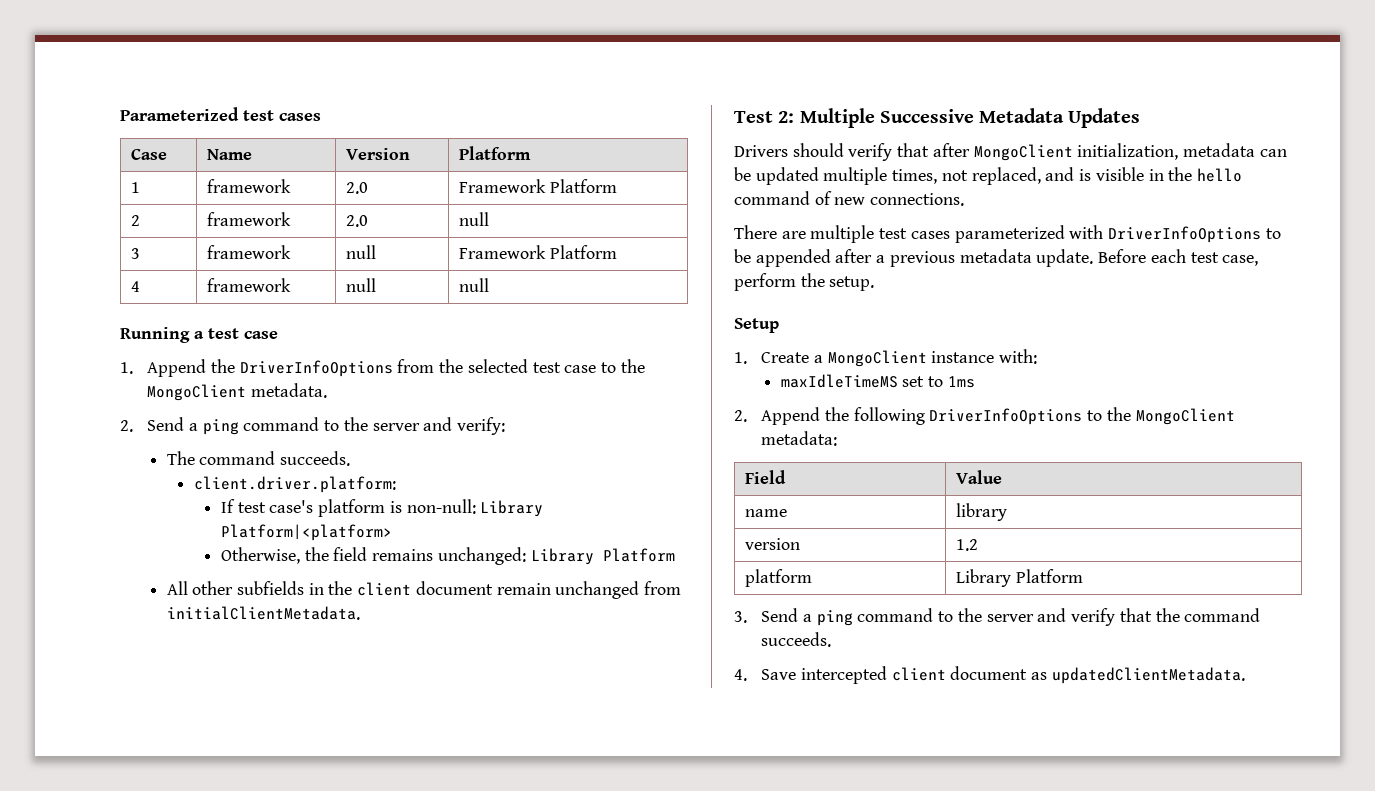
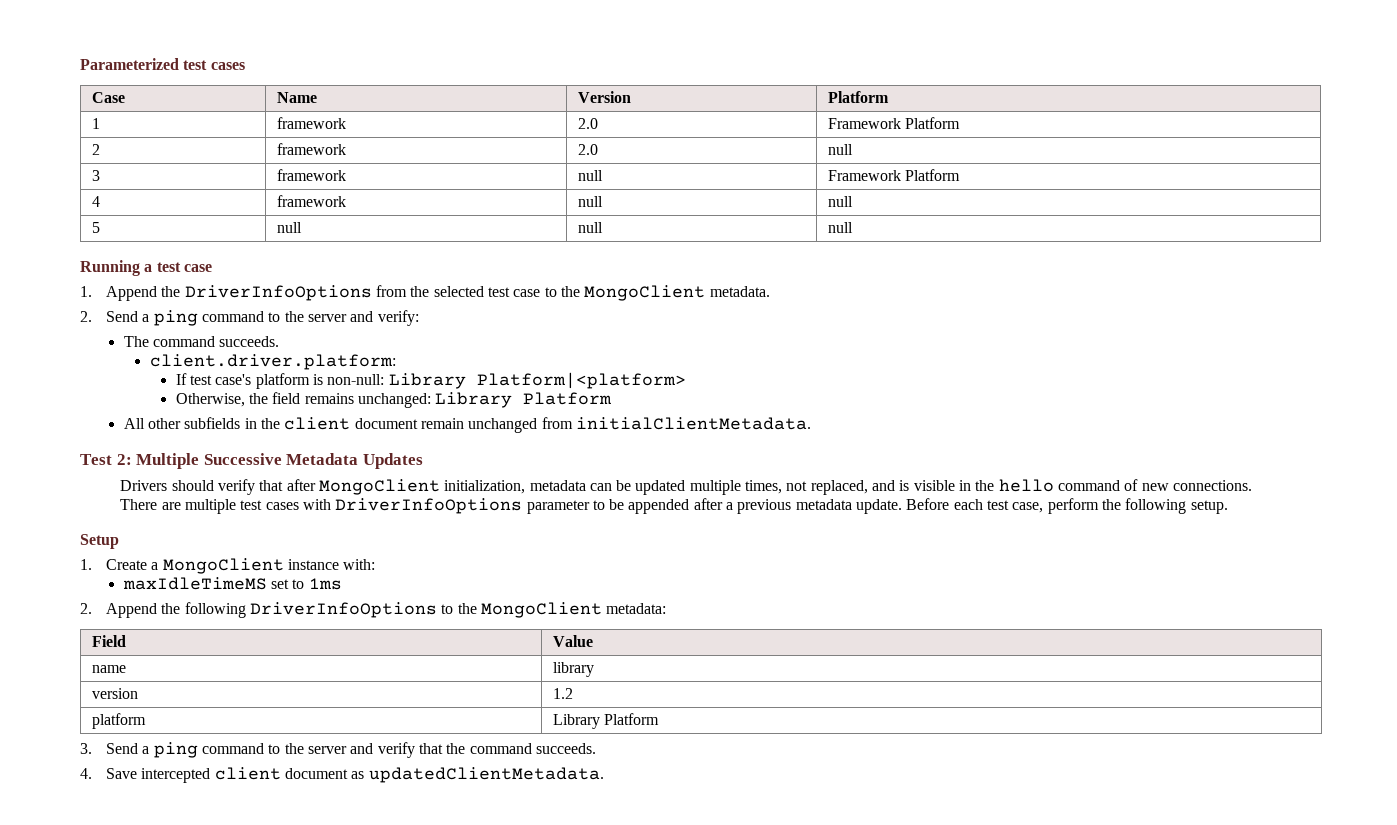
+ 5 | null | null | null
- There are multiple test cases parameterized with DriverInfoOptions to be appended after a previous metadata update.
+ There are multiple test cases with DriverInfoOptions parameter to be appended after a previous metadata update.
- Before each test case, perform the setup.
+ Before each test case, perform the following setup.

